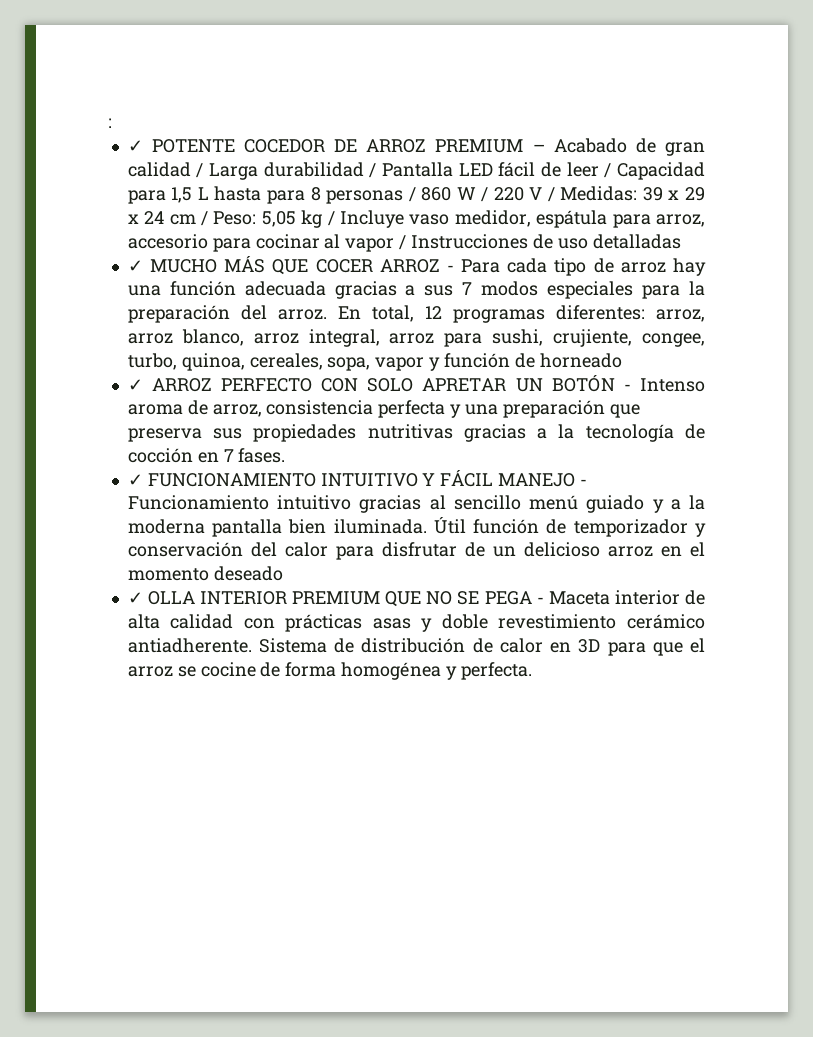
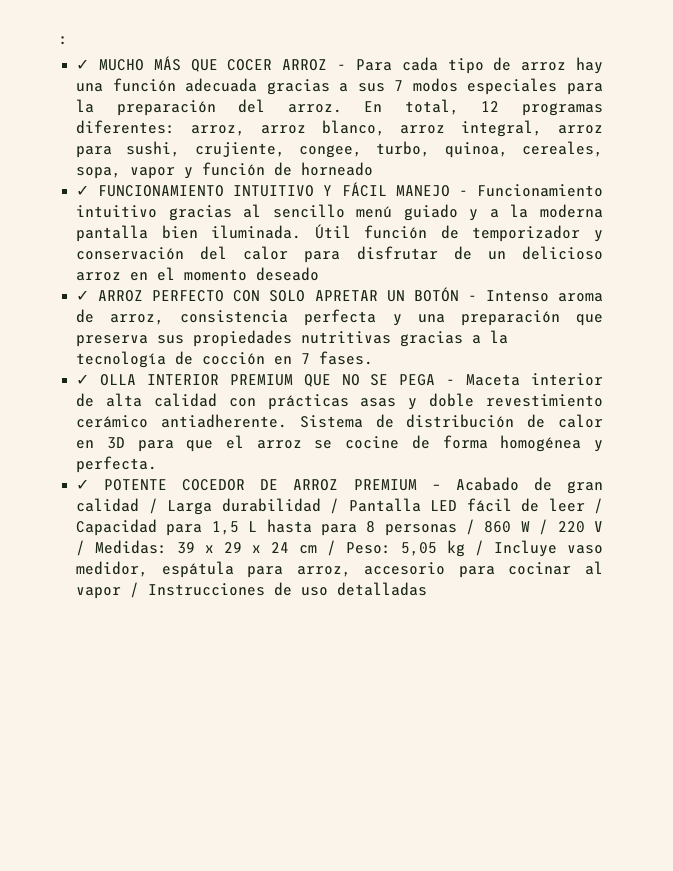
+ ✓ MUCHO MÁS QUE COCER ARROZ - Para cada tipo de arroz hay una función adecuada gracias a sus 7 modos especiales para la preparación del arroz. En total, 12 programas diferentes: arroz, arroz blanco, arroz integral, arroz para sushi, crujiente, congee, turbo, quinoa, cereales, sopa, vapor y función de horneado
+ ✓ FUNCIONAMIENTO INTUITIVO Y FÁCIL MANEJO - Funcionamiento intuitivo gracias al sencillo menú guiado y a la moderna pantalla bien iluminada. Útil función de temporizador y conservación del calor para disfrutar de un delicioso arroz en el momento deseado
+ ✓ ARROZ PERFECTO CON SOLO APRETAR UN BOTÓN - Intenso aroma de arroz, consistencia perfecta y una preparación que preserva sus propiedades nutritivas gracias a la tecnología de cocción en 7 fases.
+ ✓ OLLA INTERIOR PREMIUM QUE NO SE PEGA - Maceta interior de alta calidad con prácticas asas y doble revestimiento cerámico antiadherente. Sistema de distribución de calor en 3D para que el arroz se cocine de forma homogénea y perfecta.
- ✓ MUCHO MÁS QUE COCER ARROZ - Para cada tipo de arroz hay una función adecuada gracias a sus 7 modos especiales para la preparación del arroz. En total, 12 programas diferentes: arroz, arroz blanco, arroz integral, arroz para sushi, crujiente, congee, turbo, quinoa, cereales, sopa, vapor y función de horneado
- ✓ ARROZ PERFECTO CON SOLO APRETAR UN BOTÓN - Intenso aroma de arroz, consistencia perfecta y una preparación que preserva sus propiedades nutritivas gracias a la tecnología de cocción en 7 fases.
- ✓ FUNCIONAMIENTO INTUITIVO Y FÁCIL MANEJO - Funcionamiento intuitivo gracias al sencillo menú guiado y a la moderna pantalla bien iluminada. Útil función de temporizador y conservación del calor para disfrutar de un delicioso arroz en el momento deseado
- ✓ OLLA INTERIOR PREMIUM QUE NO SE PEGA - Maceta interior de alta calidad con prácticas asas y doble revestimiento cerámico antiadherente. Sistema de distribución de calor en 3D para que el arroz se cocine de forma homogénea y perfecta.

